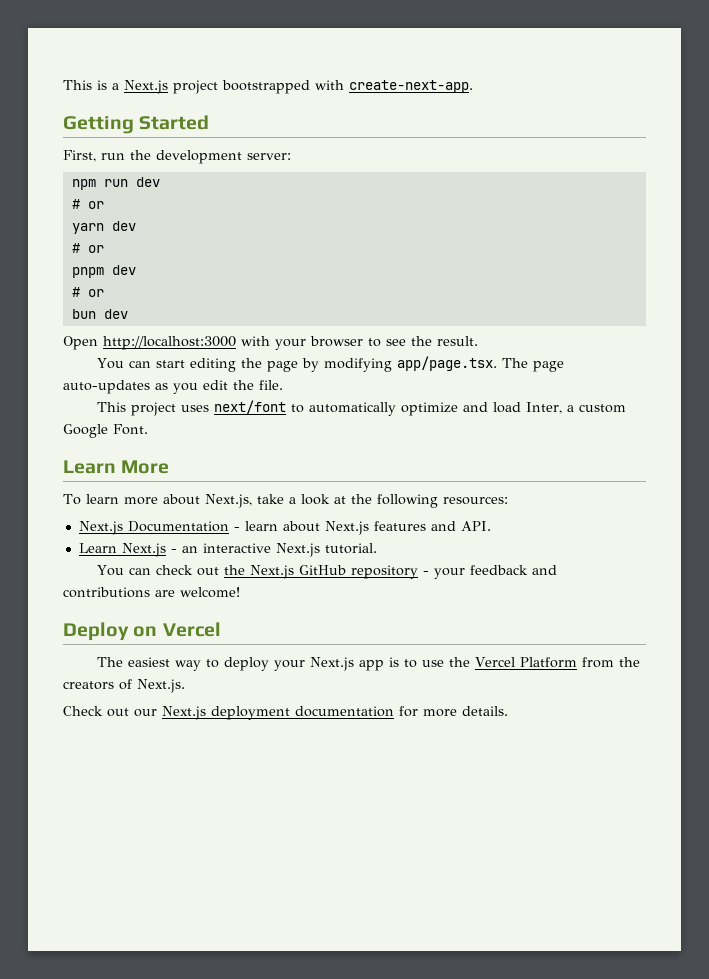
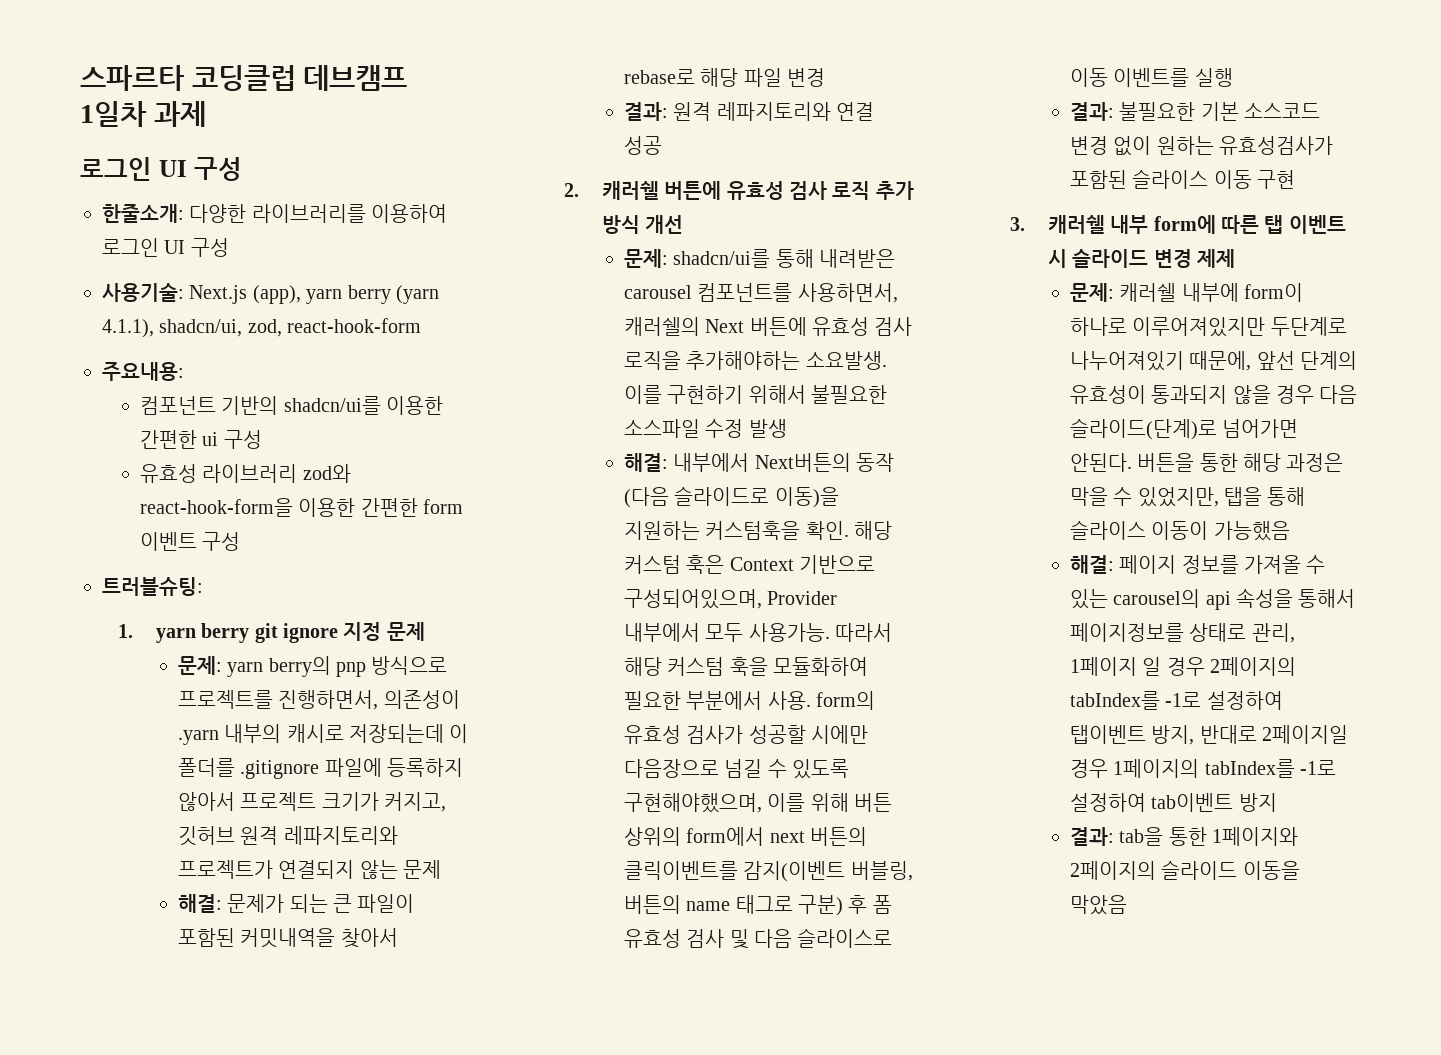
- This is a Next.js project bootstrapped with create-next-app.
- Getting Started
- First, run the development server:
- npm run dev
- # or
- yarn dev
- # or
- pnpm dev
- # or
- bun dev
- Open http://localhost:3000 with your browser to see the result.
- You can start editing the page by modifying app/page.tsx. The page auto-updates as you edit the file.
- This project uses next/font to automatically optimize and load Inter, a custom Google Font.
- Learn More
- To learn more about Next.js, take a look at the following resources:
- Next.js Documentation - learn about Next.js features and API.
- Learn Next.js - an interactive Next.js tutorial.
- You can check out the Next.js GitHub repository - your feedback and contributions are welcome!
- Deploy on Vercel
- The easiest way to deploy your Next.js app is to use the Vercel Platform from the creators of Next.js.
- Check out our Next.js deployment documentation for more details.
+ 스파르타 코딩클럽 데브캠프 1일차 과제
+ 로그인 UI 구성
+ 한줄소개: 다양한 라이브러리를 이용하여 로그인 UI 구성
+ 사용기술: Next.js (app), yarn berry (yarn 4.1.1), shadcn/ui, zod, react-hook-form
+ 주요내용:
+ 컴포넌트 기반의 shadcn/ui를 이용한 간편한 ui 구성
+ 유효성 라이브러리 zod와 react-hook-form을 이용한 간편한 form 이벤트 구성
+ 트러블슈팅:
+ 1. yarn berry git ignore 지정 문제
+ 문제: yarn berry의 pnp 방식으로 프로젝트를 진행하면서, 의존성이 .yarn 내부의 캐시로 저장되는데 이 폴더를 .gitignore 파일에 등록하지 않아서 프로젝트 크기가 커지고, 깃허브 원격 레파지토리와 프로젝트가 연결되지 않는 문제
+ 해결: 문제가 되는 큰 파일이 포함된 커밋내역을 찾아서 rebase로 해당 파일 변경
+ 결과: 원격 레파지토리와 연결 성공
+ 2. 캐러쉘 버튼에 유효성 검사 로직 추가 방식 개선
+ 문제: shadcn/ui를 통해 내려받은 carousel 컴포넌트를 사용하면서, 캐러쉘의 Next 버튼에 유효성 검사 로직을 추가해야하는 소요발생. 이를 구현하기 위해서 불필요한 소스파일 수정 발생
+ 해결: 내부에서 Next버튼의 동작 (다음 슬라이드로 이동)을 지원하는 커스텀훅을 확인. 해당 커스텀 훅은 Context 기반으로 구성되어있으며, Provider 내부에서 모두 사용가능. 따라서 해당 커스텀 훅을 모듈화하여 필요한 부분에서 사용. form의 유효성 검사가 성공할 시에만 다음장으로 넘길 수 있도록 구현해야했으며, 이를 위해 버튼 상위의 form에서 next 버튼의 클릭이벤트를 감지(이벤트 버블링, 버튼의 name 태그로 구분) 후 폼 유효성 검사 및 다음 슬라이스로 이동 이벤트를 실행
+ 결과: 불필요한 기본 소스코드 변경 없이 원하는 유효성검사가 포함된 슬라이스 이동 구현
+ 3. 캐러쉘 내부 form에 따른 탭 이벤트 시 슬라이드 변경 제제
+ 문제: 캐러쉘 내부에 form이 하나로 이루어져있지만 두단계로 나누어져있기 때문에, 앞선 단계의 유효성이 통과되지 않을 경우 다음 슬라이드(단계)로 넘어가면 안된다. 버튼을 통한 해당 과정은 막을 수 있었지만, 탭을 통해 슬라이스 이동이 가능했음
+ 해결: 페이지 정보를 가져올 수 있는 carousel의 api 속성을 통해서 페이지정보를 상태로 관리, 1페이지 일 경우 2페이지의 tabIndex를 -1로 설정하여 탭이벤트 방지, 반대로 2페이지일 경우 1페이지의 tabIndex를 -1로 설정하여 tab이벤트 방지
+ 결과: tab을 통한 1페이지와 2페이지의 슬라이드 이동을 막았음

